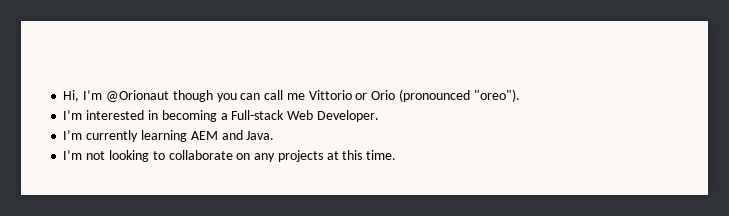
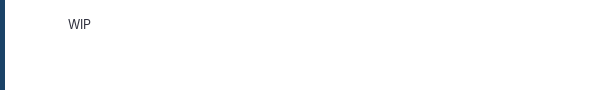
- Hi, I’m @Orionaut though you can call me Vittorio or Orio (pronounced "oreo").
- I’m interested in becoming a Full-stack Web Developer.
- I’m currently learning AEM and Java.
- I’m not looking to collaborate on any projects at this time.
+ WIP

